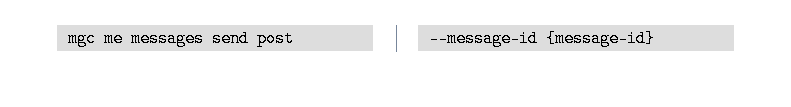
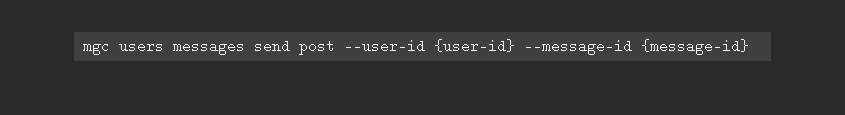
- mgc me messages send post --message-id {message-id}
+ mgc users messages send post --user-id {user-id} --message-id {message-id}

